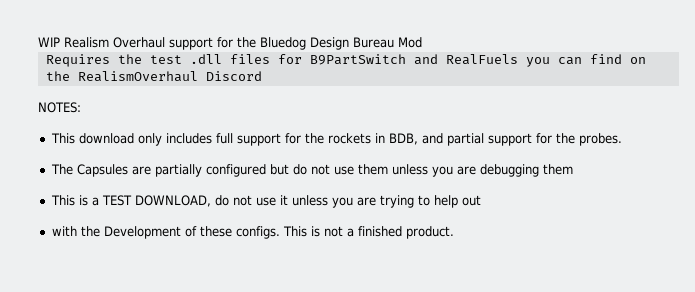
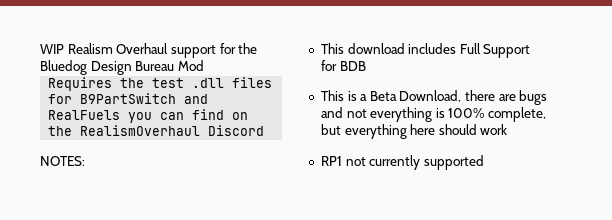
- This download only includes full support for the rockets in BDB, and partial support for the probes.
- The Capsules are partially configured but do not use them unless you are debugging them
- This is a TEST DOWNLOAD, do not use it unless you are trying to help out
- with the Development of these configs. This is not a finished product.
+ This download includes Full Support for BDB
+ This is a Beta Download, there are bugs and not everything is 100% complete, but everything here should work
+ RP1 not currently supported

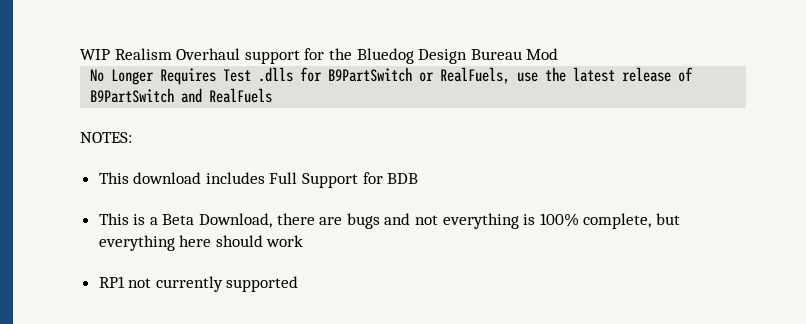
- Requires the test .dll files for B9PartSwitch and RealFuels you can find on the RealismOverhaul Discord
+ No Longer Requires Test .dlls for B9PartSwitch or RealFuels, use the latest release of B9PartSwitch and RealFuels

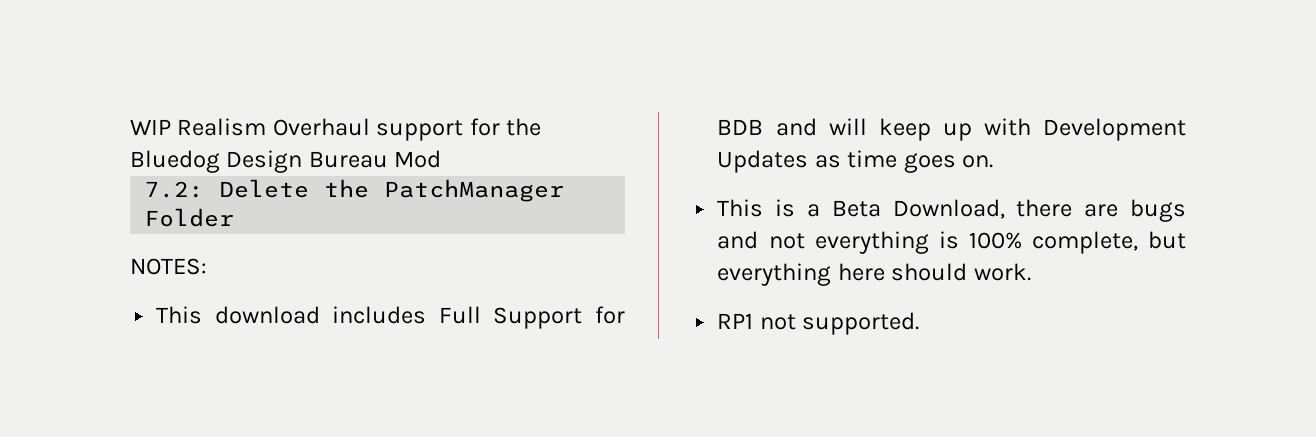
- No Longer Requires Test .dlls for B9PartSwitch or RealFuels, use the latest release of B9PartSwitch and RealFuels
+ 7.2: Delete the PatchManager Folder
- This download includes Full Support for BDB
+ This download includes Full Support for BDB and will keep up with Development Updates as time goes on.
- This is a Beta Download, there are bugs and not everything is 100% complete, but everything here should work
+ This is a Beta Download, there are bugs and not everything is 100% complete, but everything here should work.
- RP1 not currently supported
+ RP1 not supported.

